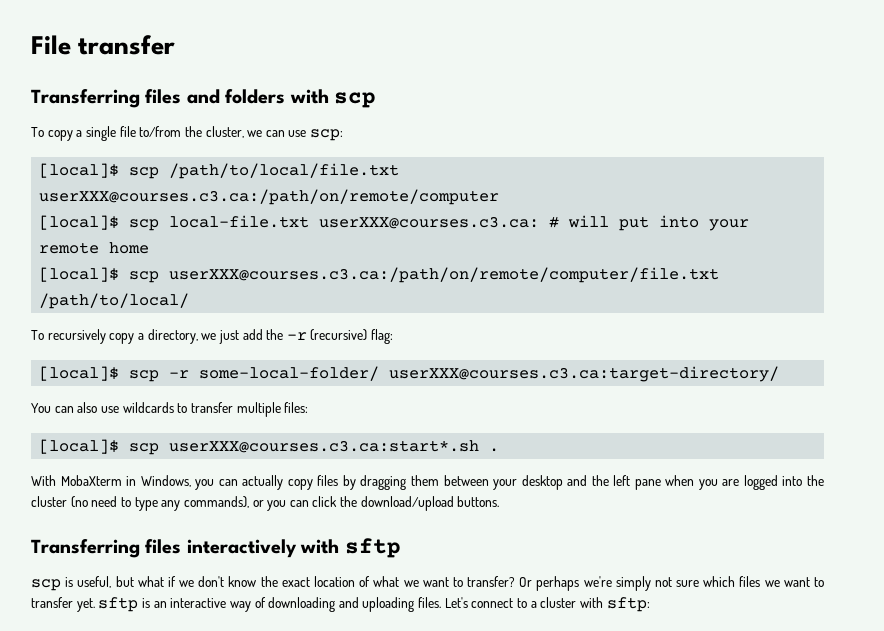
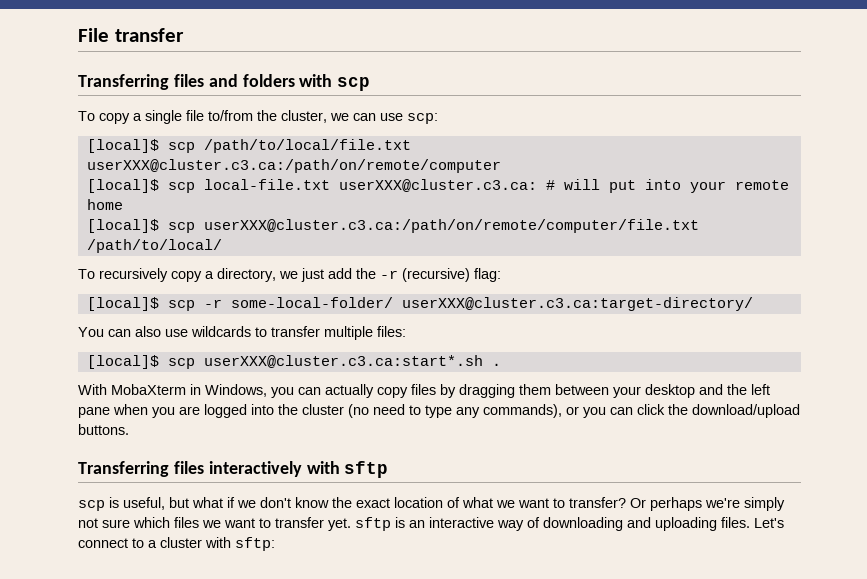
- [local]$ scp /path/to/local/file.txt userXXX@courses.c3.ca:/path/on/remote/computer
+ [local]$ scp /path/to/local/file.txt userXXX@cluster.c3.ca:/path/on/remote/computer
- [local]$ scp local-file.txt userXXX@courses.c3.ca: # will put into your remote home
+ [local]$ scp local-file.txt userXXX@cluster.c3.ca: # will put into your remote home
- [local]$ scp userXXX@courses.c3.ca:/path/on/remote/computer/file.txt /path/to/local/
+ [local]$ scp userXXX@cluster.c3.ca:/path/on/remote/computer/file.txt /path/to/local/
- [local]$ scp -r some-local-folder/ userXXX@courses.c3.ca:target-directory/
+ [local]$ scp -r some-local-folder/ userXXX@cluster.c3.ca:target-directory/
- [local]$ scp userXXX@courses.c3.ca:start*.sh .
+ [local]$ scp userXXX@cluster.c3.ca:start*.sh .

